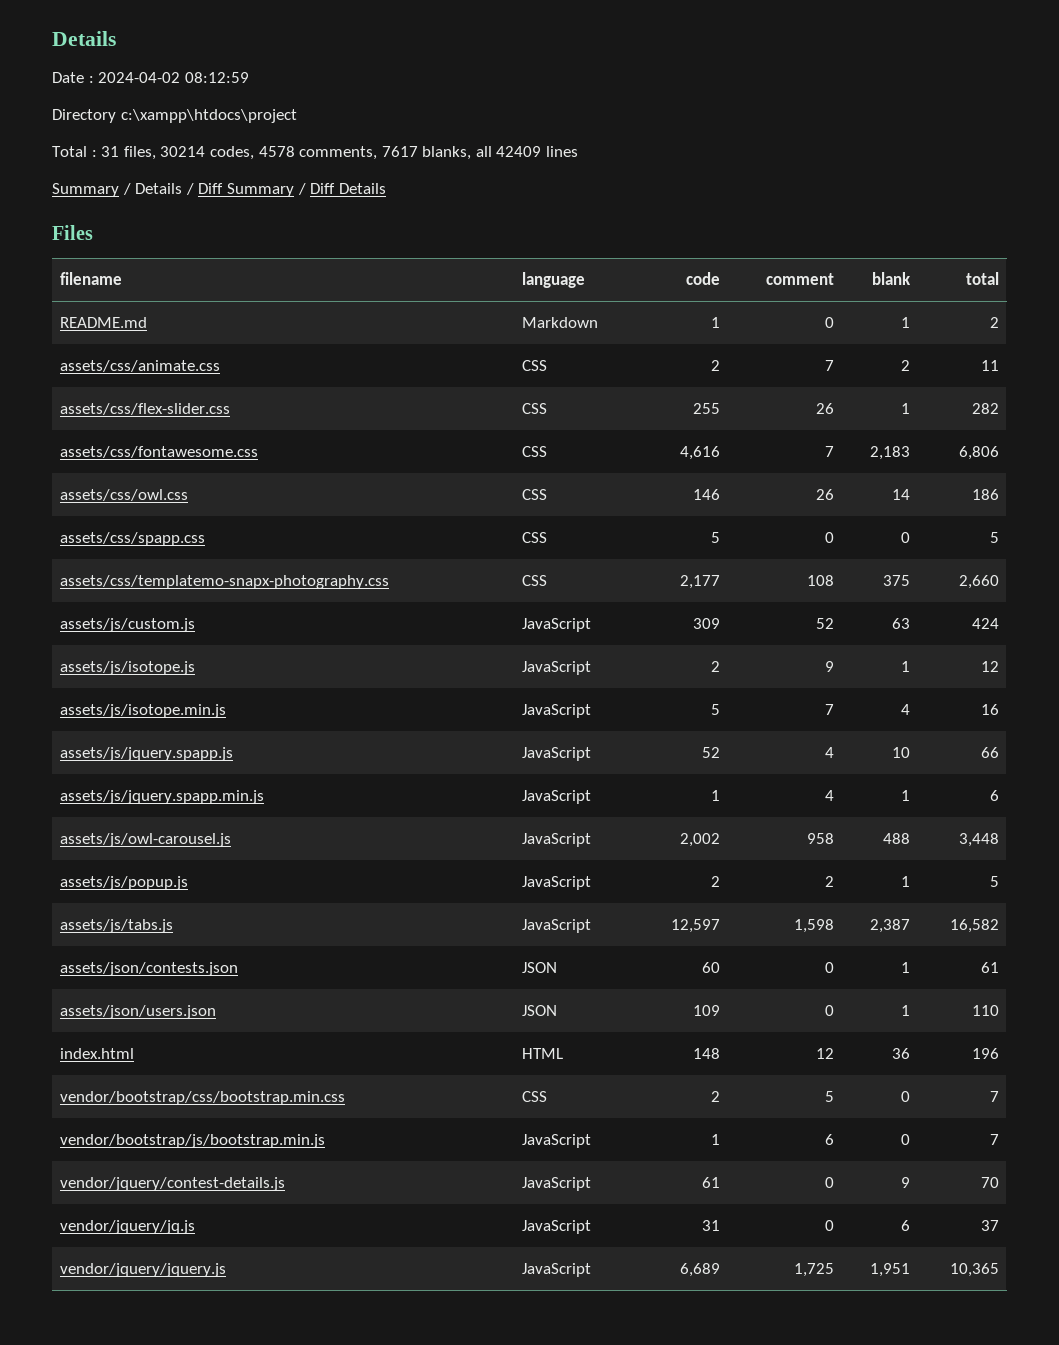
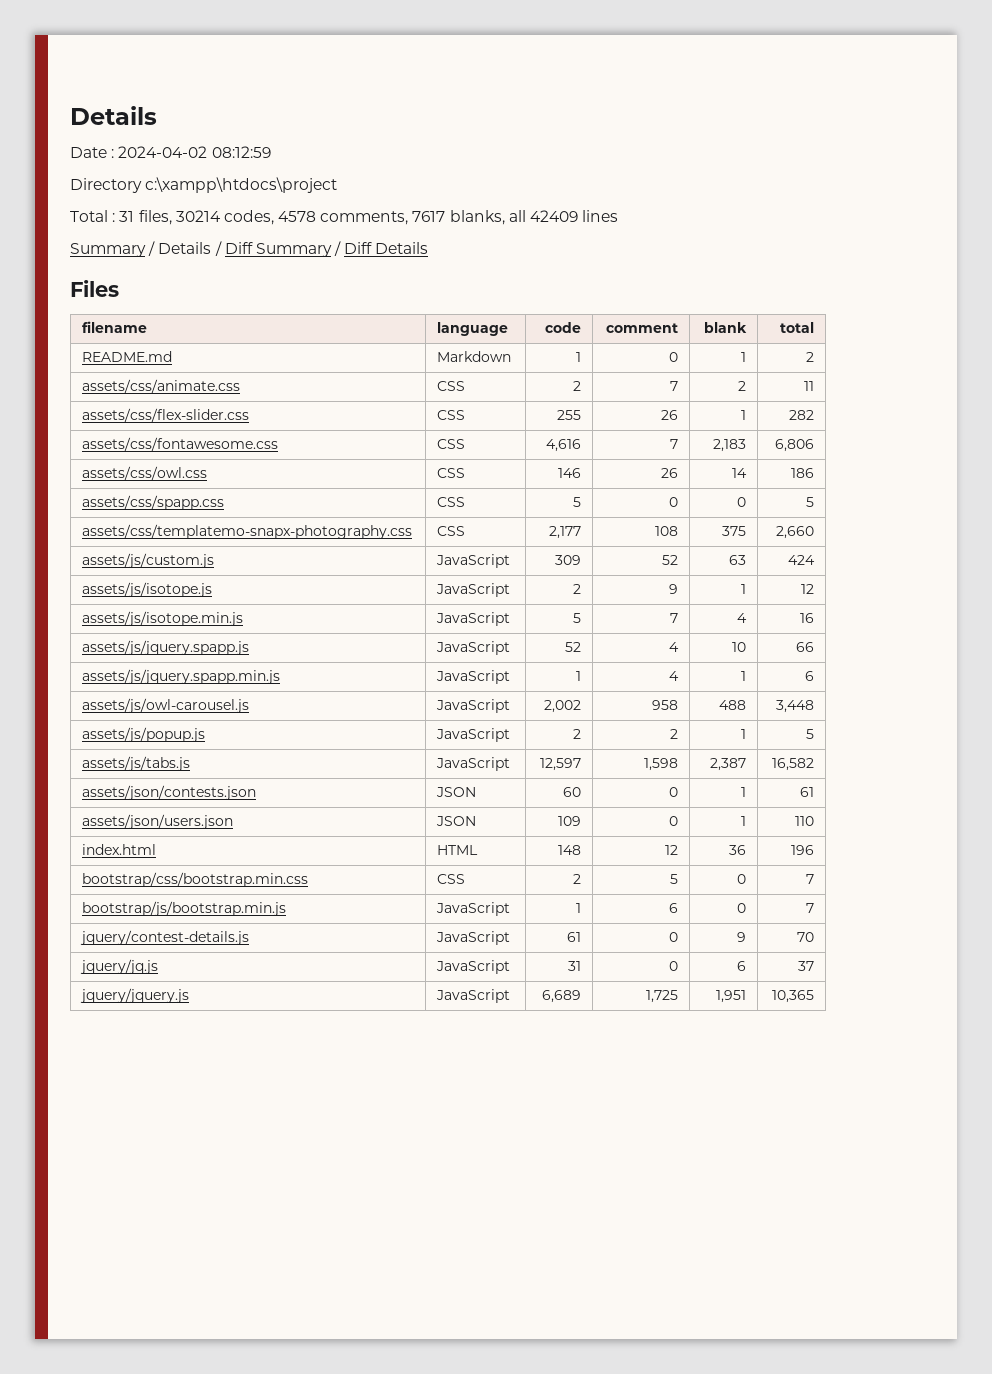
- vendor/bootstrap/css/bootstrap.min.css | CSS | 2 | 5 | 0 | 7
+ bootstrap/css/bootstrap.min.css | CSS | 2 | 5 | 0 | 7
- vendor/bootstrap/js/bootstrap.min.js | JavaScript | 1 | 6 | 0 | 7
+ bootstrap/js/bootstrap.min.js | JavaScript | 1 | 6 | 0 | 7
- vendor/jquery/contest-details.js | JavaScript | 61 | 0 | 9 | 70
+ jquery/contest-details.js | JavaScript | 61 | 0 | 9 | 70
- vendor/jquery/jq.js | JavaScript | 31 | 0 | 6 | 37
+ jquery/jq.js | JavaScript | 31 | 0 | 6 | 37
- vendor/jquery/jquery.js | JavaScript | 6,689 | 1,725 | 1,951 | 10,365
+ jquery/jquery.js | JavaScript | 6,689 | 1,725 | 1,951 | 10,365

